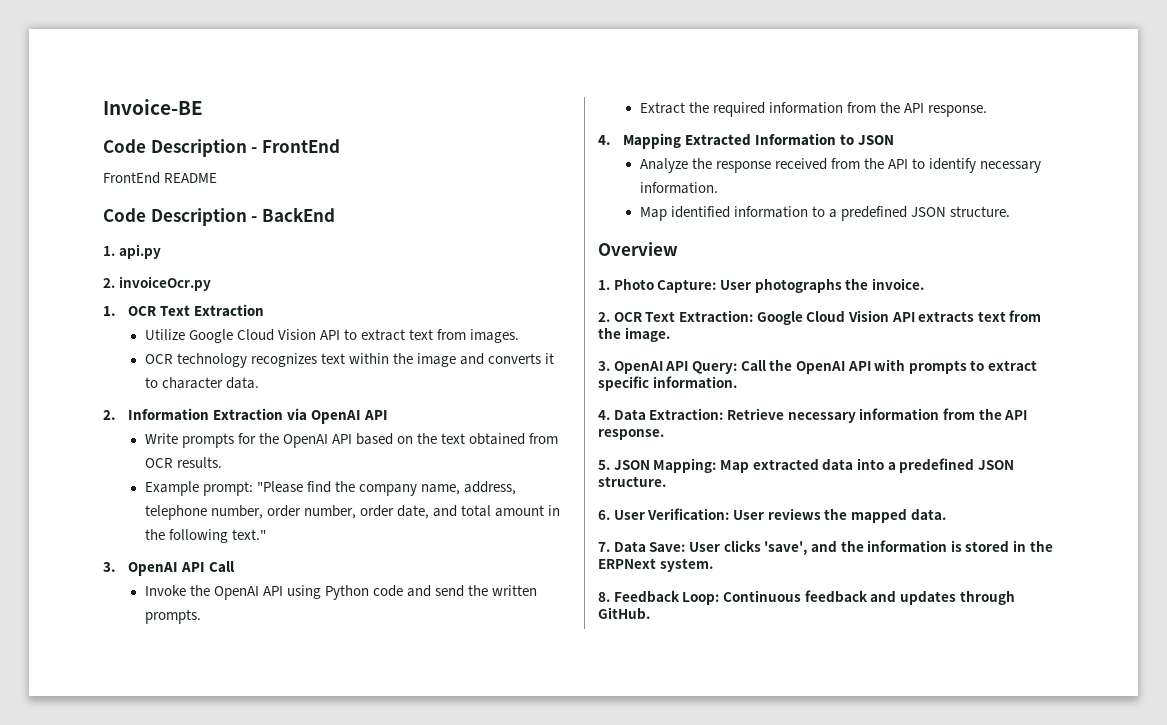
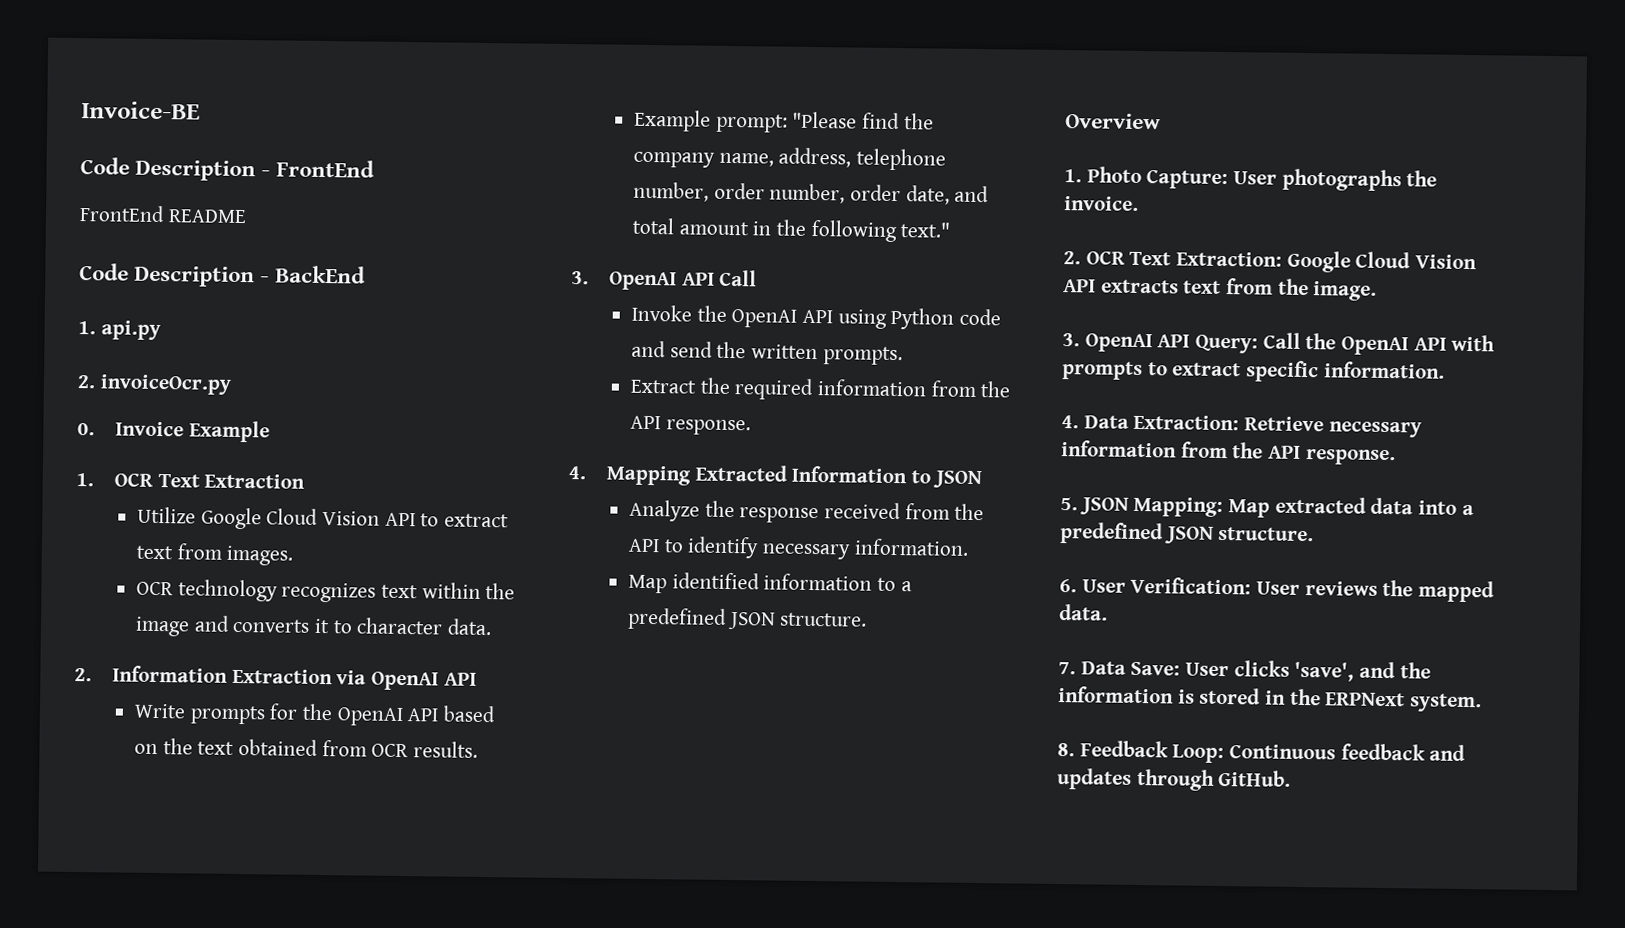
+ 0. Invoice Example

